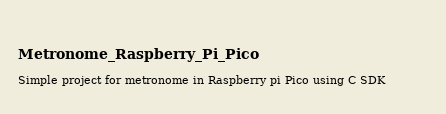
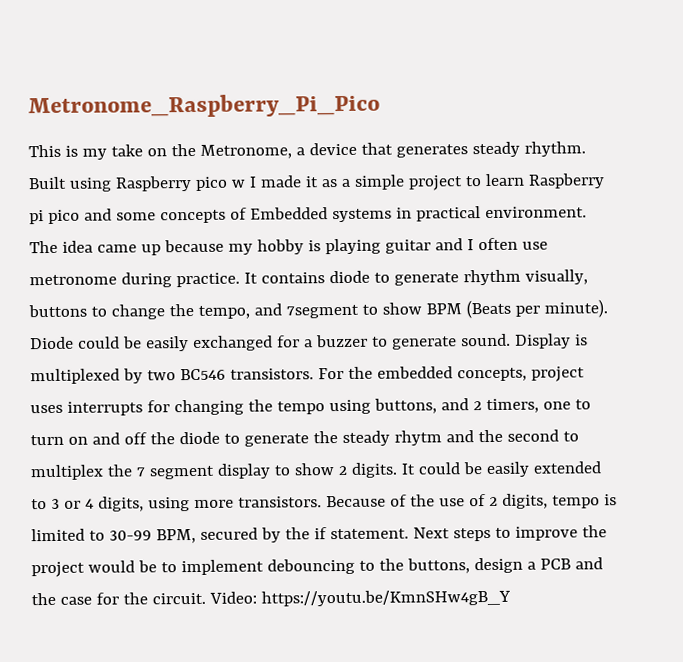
- Simple project for metronome in Raspberry pi Pico using C SDK
+ This is my take on the Metronome, a device that generates steady rhythm. Built using Raspberry pico w I made it as a simple project to learn Raspberry pi pico and some concepts of Embedded systems in practical environment. The idea came up because my hobby is playing guitar and I often use metronome during practice. It contains diode to generate rhythm visually, buttons to change the tempo, and 7segment to show BPM (Beats per minute). Diode could be easily exchanged for a buzzer to generate sound. Display is multiplexed by two BC546 transistors. For the embedded concepts, project uses interrupts for changing the tempo using buttons, and 2 timers, one to turn on and off the diode to generate the steady rhytm and the second to multiplex the 7 segment display to show 2 digits. It could be easily extended to 3 or 4 digits, using more transistors. Because of the use of 2 digits, tempo is limited to 30-99 BPM, secured by the if statement. Next steps to improve the project would be to implement debouncing to the buttons, design a PCB and the case for the circuit. Video: https://youtu.be/KmnSHw4gB_Y

